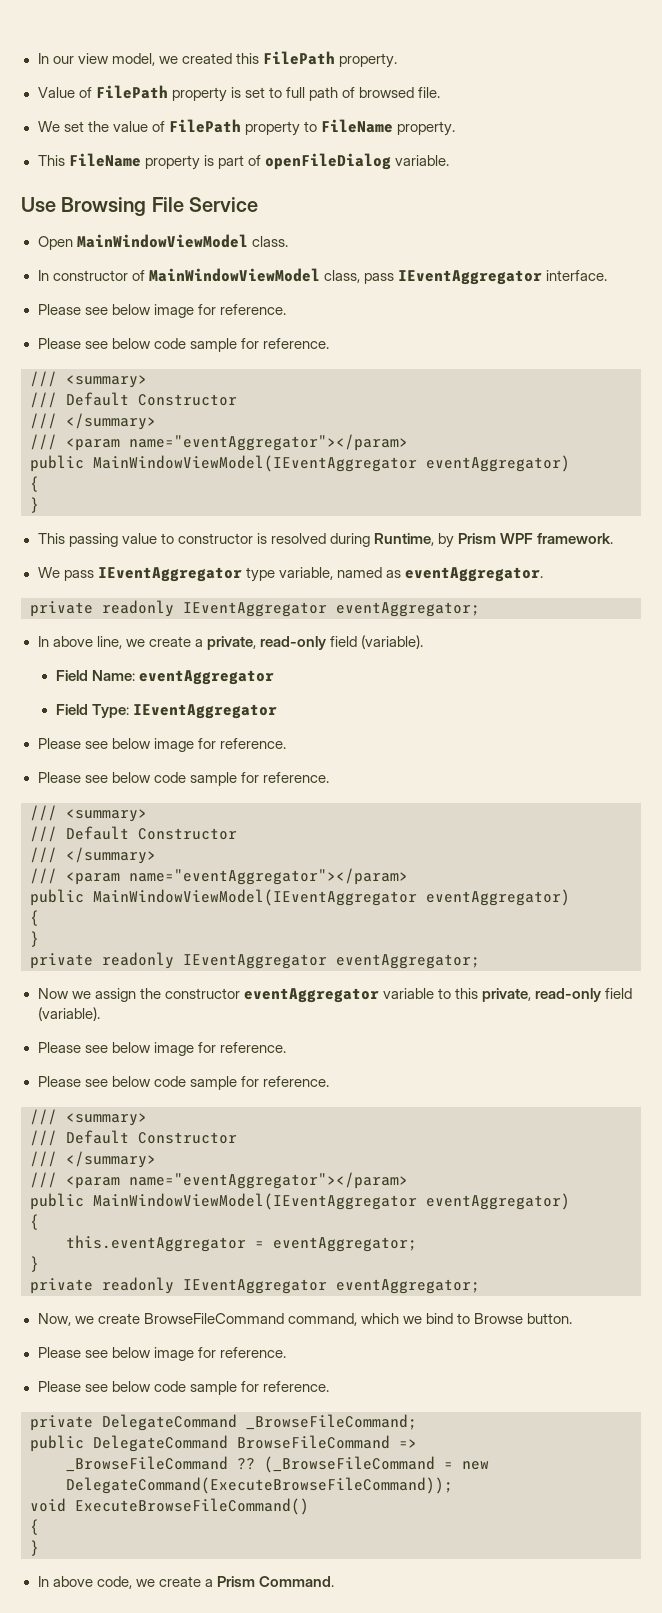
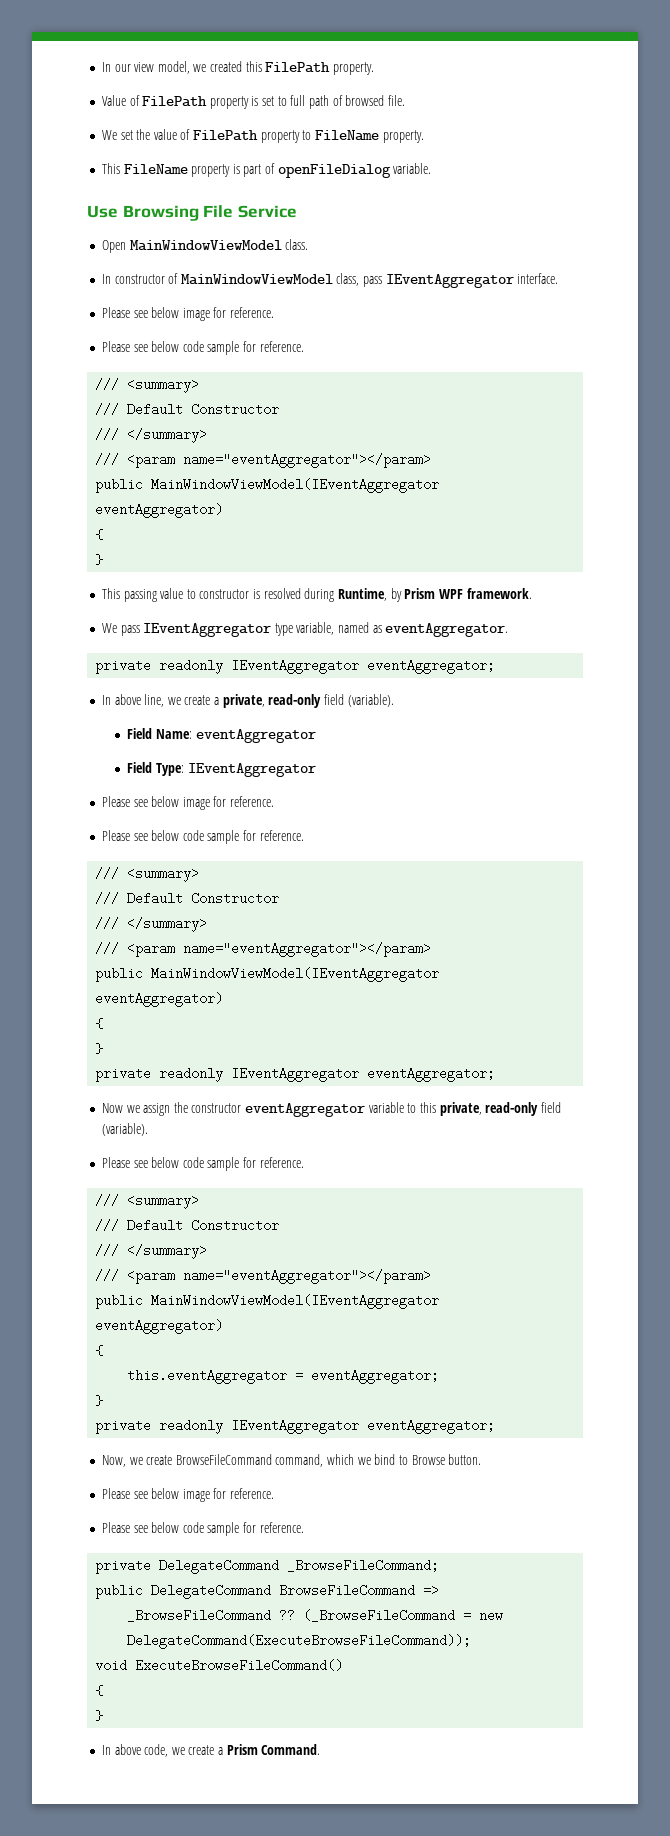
  Now we assign the constructor eventAggregator variable to this private, read-only field (variable).
- Please see below image for reference.

